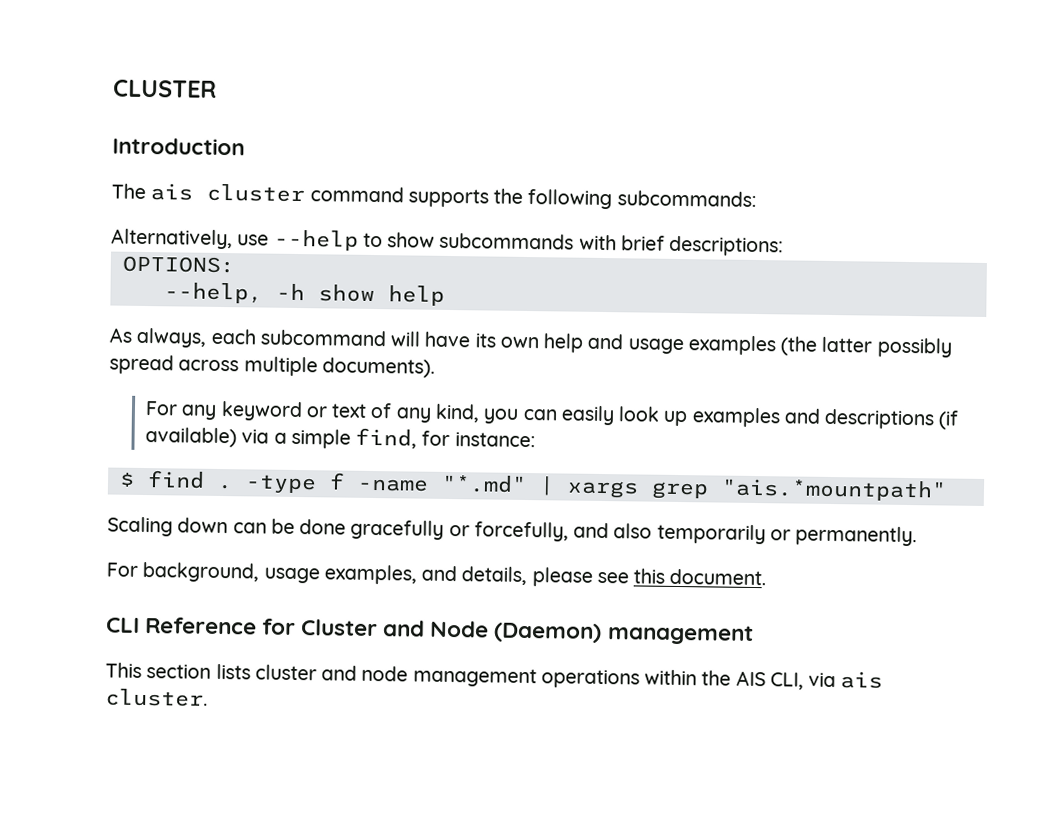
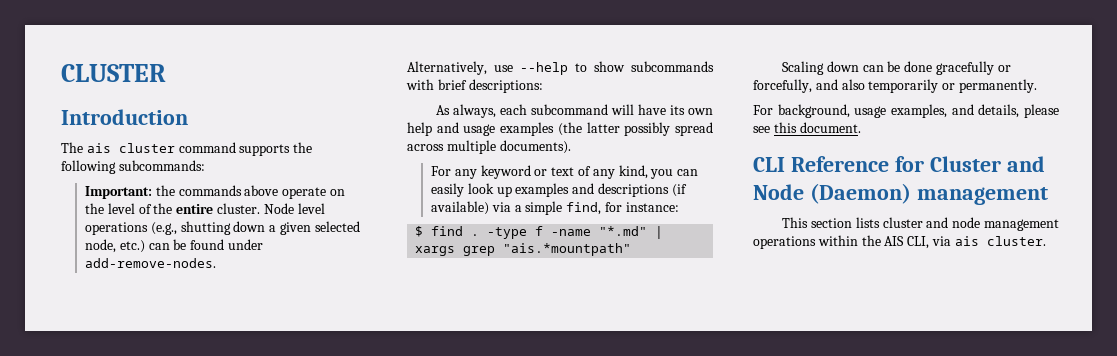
+ Important: the commands above operate on the level of the entire cluster. Node level operations (e.g., shutting down a given selected node, etc.) can be found under add-remove-nodes.
- OPTIONS:
- --help, -h show help

